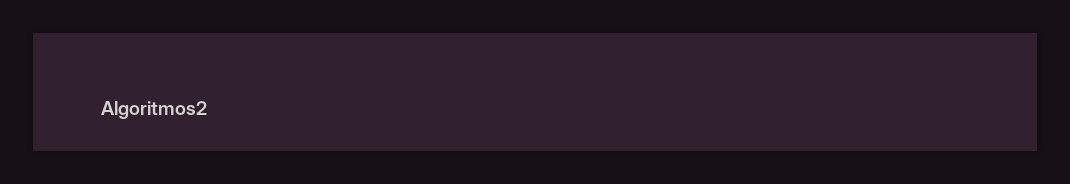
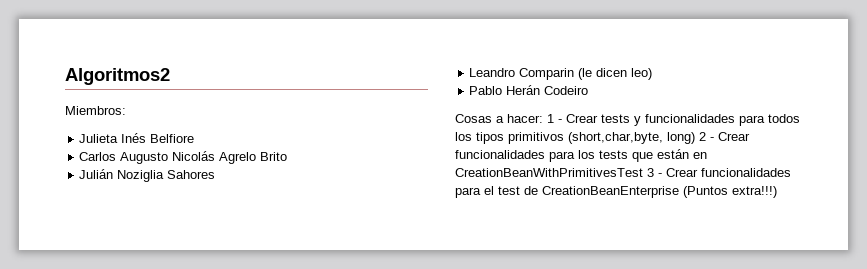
+ Miembros:
+ Julieta Inés Belfiore
+ Carlos Augusto Nicolás Agrelo Brito
+ Julián Noziglia Sahores
+ Leandro Comparin (le dicen leo)
+ Pablo Herán Codeiro
+ Cosas a hacer: 1 - Crear tests y funcionalidades para todos los tipos primitivos (short,char,byte, long) 2 - Crear funcionalidades para los tests que están en CreationBeanWithPrimitivesTest 3 - Crear funcionalidades para el test de CreationBeanEnterprise (Puntos extra!!!)

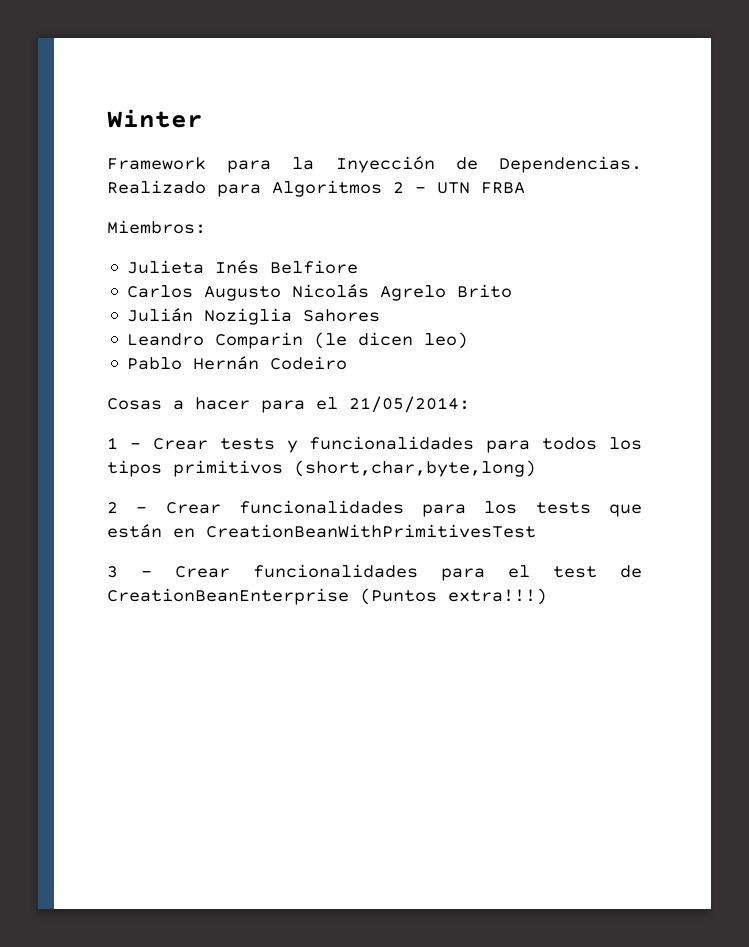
- Algoritmos2
+ Winter
+ Framework para la Inyección de Dependencias. Realizado para Algoritmos 2 - UTN FRBA
- Pablo Herán Codeiro
+ Pablo Hernán Codeiro
- Cosas a hacer: 1 - Crear tests y funcionalidades para todos los tipos primitivos (short,char,byte, long) 2 - Crear funcionalidades para los tests que están en CreationBeanWithPrimitivesTest 3 - Crear funcionalidades para el test de CreationBeanEnterprise (Puntos extra!!!)
+ Cosas a hacer para el 21/05/2014:
+ 1 - Crear tests y funcionalidades para todos los tipos primitivos (short,char,byte,long)
+ 2 - Crear funcionalidades para los tests que están en CreationBeanWithPrimitivesTest
+ 3 - Crear funcionalidades para el test de CreationBeanEnterprise (Puntos extra!!!)

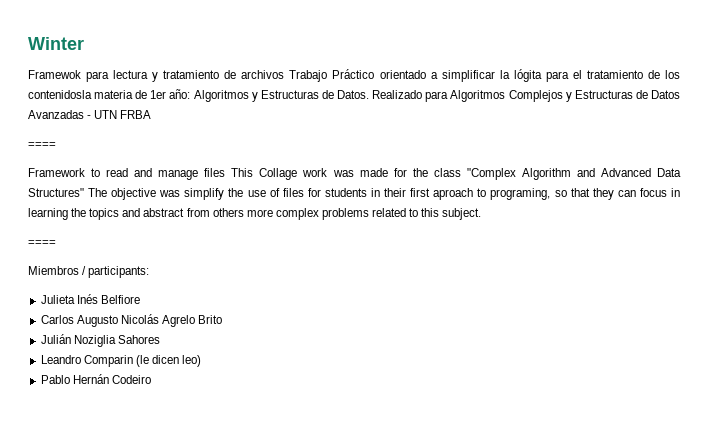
- Framework para la Inyección de Dependencias. Realizado para Algoritmos 2 - UTN FRBA
- Miembros:
+ Framewok para lectura y tratamiento de archivos Trabajo Práctico orientado a simplificar la lógita para el tratamiento de los contenidosla materia de 1er año: Algoritmos y Estructuras de Datos. Realizado para Algoritmos Complejos y Estructuras de Datos Avanzadas - UTN FRBA
+ ====
+ Framework to read and manage files This Collage work was made for the class "Complex Algorithm and Advanced Data Structures" The objective was simplify the use of files for students in their first aproach to programing, so that they can focus in learning the topics and abstract from others more complex problems related to this subject.
+ ====
+ Miembros / participants:
- Cosas a hacer para el 21/05/2014:
- 1 - Crear tests y funcionalidades para todos los tipos primitivos (short,char,byte,long)
- 2 - Crear funcionalidades para los tests que están en CreationBeanWithPrimitivesTest
- 3 - Crear funcionalidades para el test de CreationBeanEnterprise (Puntos extra!!!)

